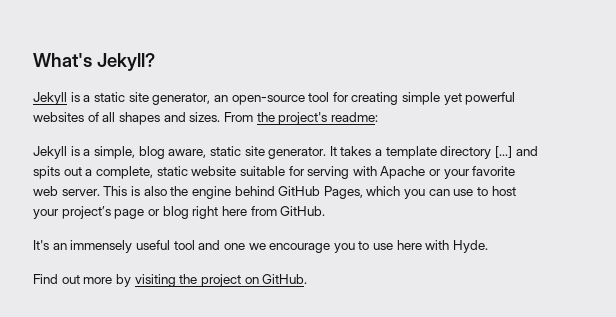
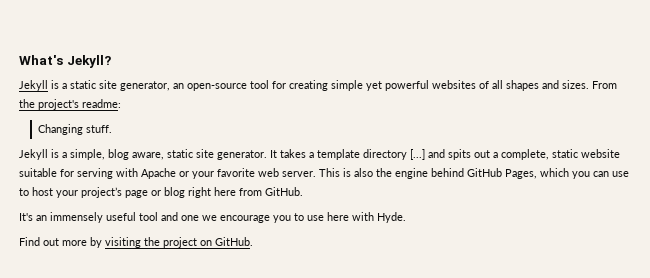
+ Changing stuff.

